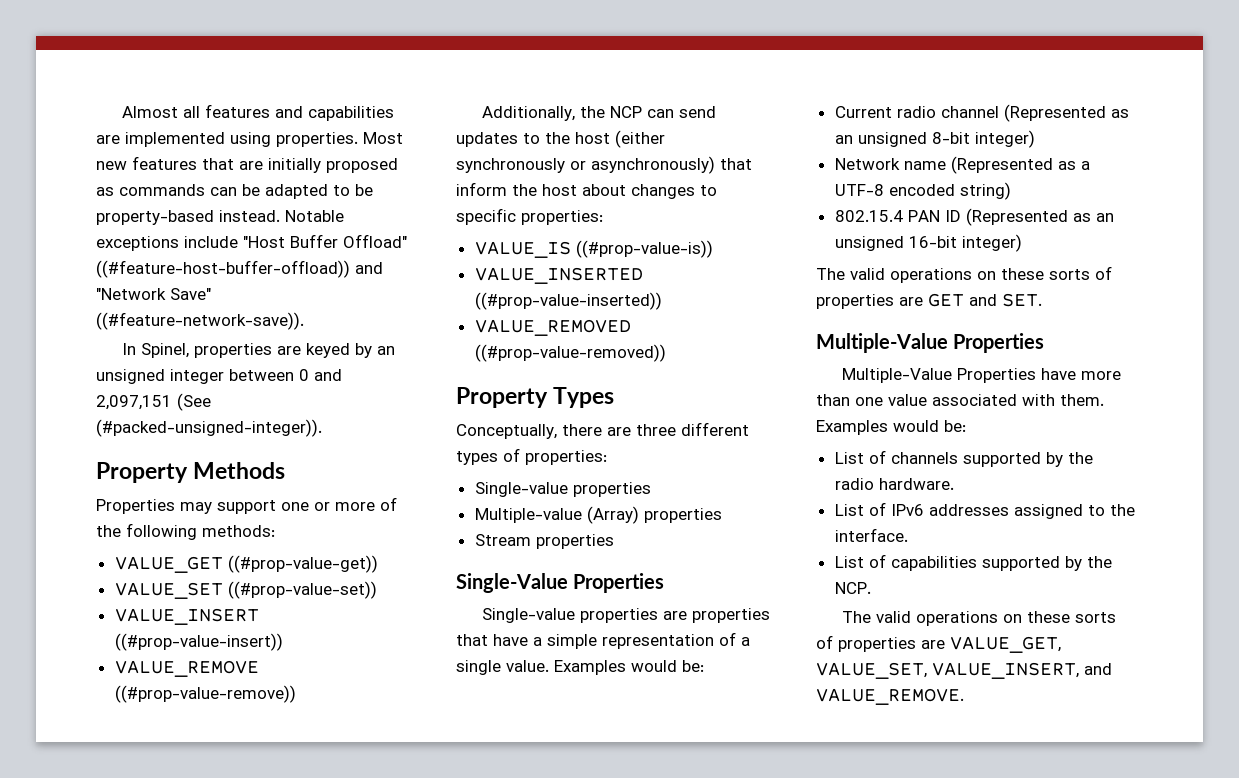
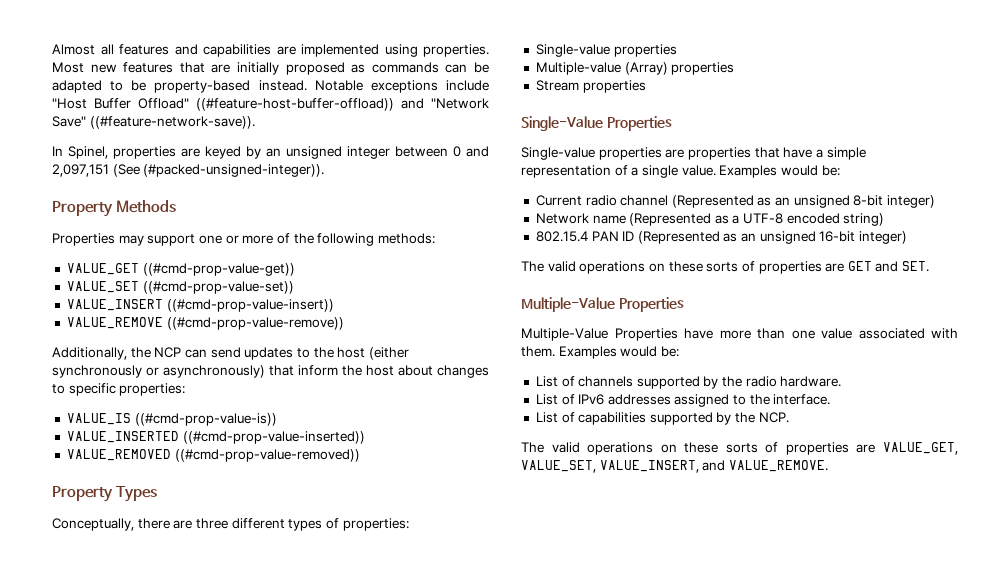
- VALUE_GET ((#prop-value-get))
+ VALUE_GET ((#cmd-prop-value-get))
- VALUE_SET ((#prop-value-set))
+ VALUE_SET ((#cmd-prop-value-set))
- VALUE_INSERT ((#prop-value-insert))
+ VALUE_INSERT ((#cmd-prop-value-insert))
- VALUE_REMOVE ((#prop-value-remove))
+ VALUE_REMOVE ((#cmd-prop-value-remove))
- VALUE_IS ((#prop-value-is))
+ VALUE_IS ((#cmd-prop-value-is))
- VALUE_INSERTED ((#prop-value-inserted))
+ VALUE_INSERTED ((#cmd-prop-value-inserted))
- VALUE_REMOVED ((#prop-value-removed))
+ VALUE_REMOVED ((#cmd-prop-value-removed))

